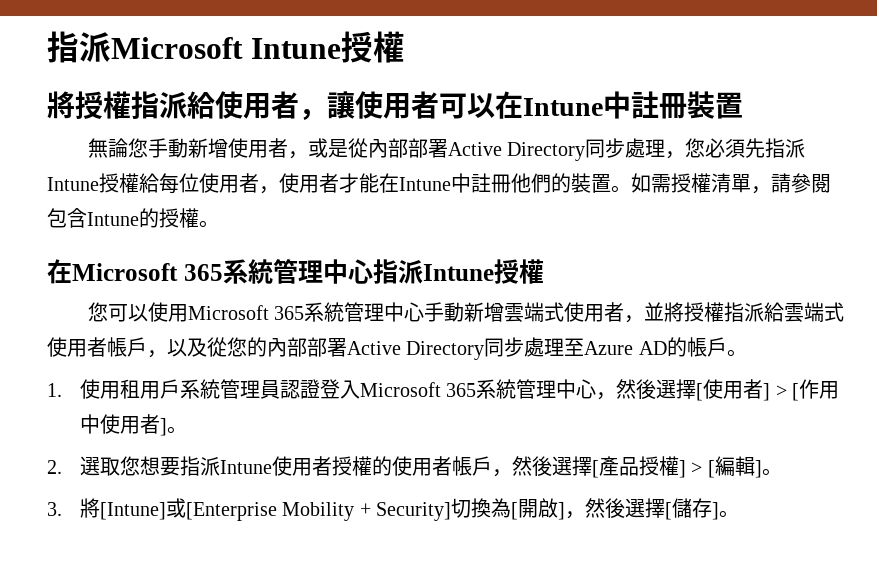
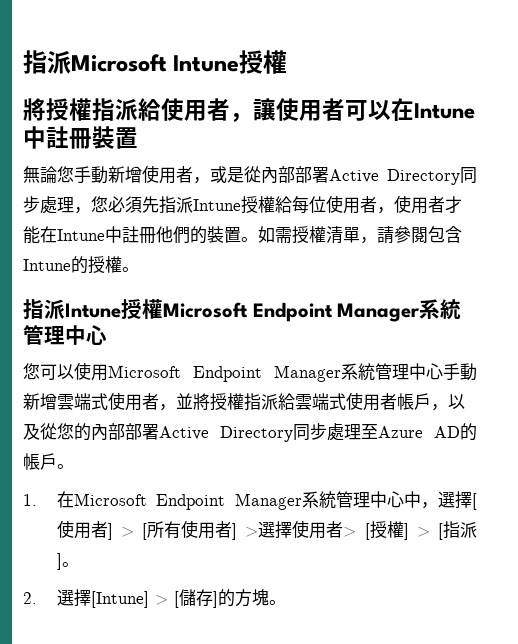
- 在Microsoft 365系統管理中心指派Intune授權
+ 指派Intune授權Microsoft Endpoint Manager系統管理中心
- 您可以使用Microsoft 365系統管理中心手動新增雲端式使用者，並將授權指派給雲端式使用者帳戶，以及從您的內部部署Active Directory同步處理至Azure AD的帳戶。
+ 您可以使用Microsoft Endpoint Manager系統管理中心手動新增雲端式使用者，並將授權指派給雲端式使用者帳戶，以及從您的內部部署Active Directory同步處理至Azure AD的帳戶。
- 1.使用租用戶系統管理員認證登入Microsoft 365系統管理中心，然後選擇[使用者] > [作用中使用者]。
- 2.選取您想要指派Intune使用者授權的使用者帳戶，然後選擇[產品授權] > [編輯]。
- 3.將[Intune]或[Enterprise Mobility + Security]切換為[開啟]，然後選擇[儲存]。
+ 1.在Microsoft Endpoint Manager系統管理中心中，選擇[使用者] > [所有使用者] >選擇使用者> [授權] > [指派]。
+ 2.選擇[Intune] > [儲存]的方塊。

